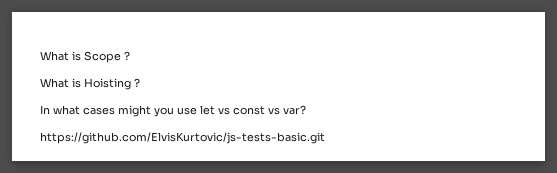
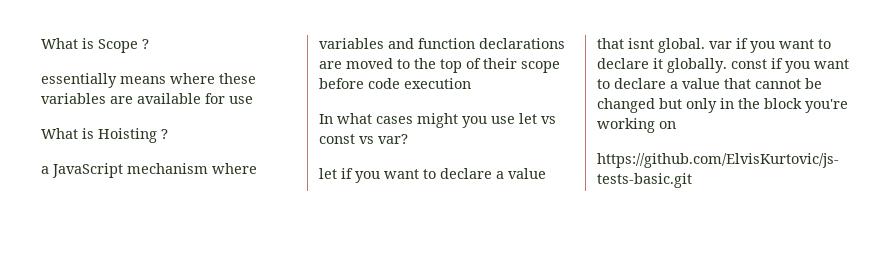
+ essentially means where these variables are available for use
  What is Hoisting ?
+ a JavaScript mechanism where variables and function declarations are moved to the top of their scope before code execution
+ let if you want to declare a value that isnt global. var if you want to declare it globally. const if you want to declare a value that cannot be changed but only in the block you're working on

